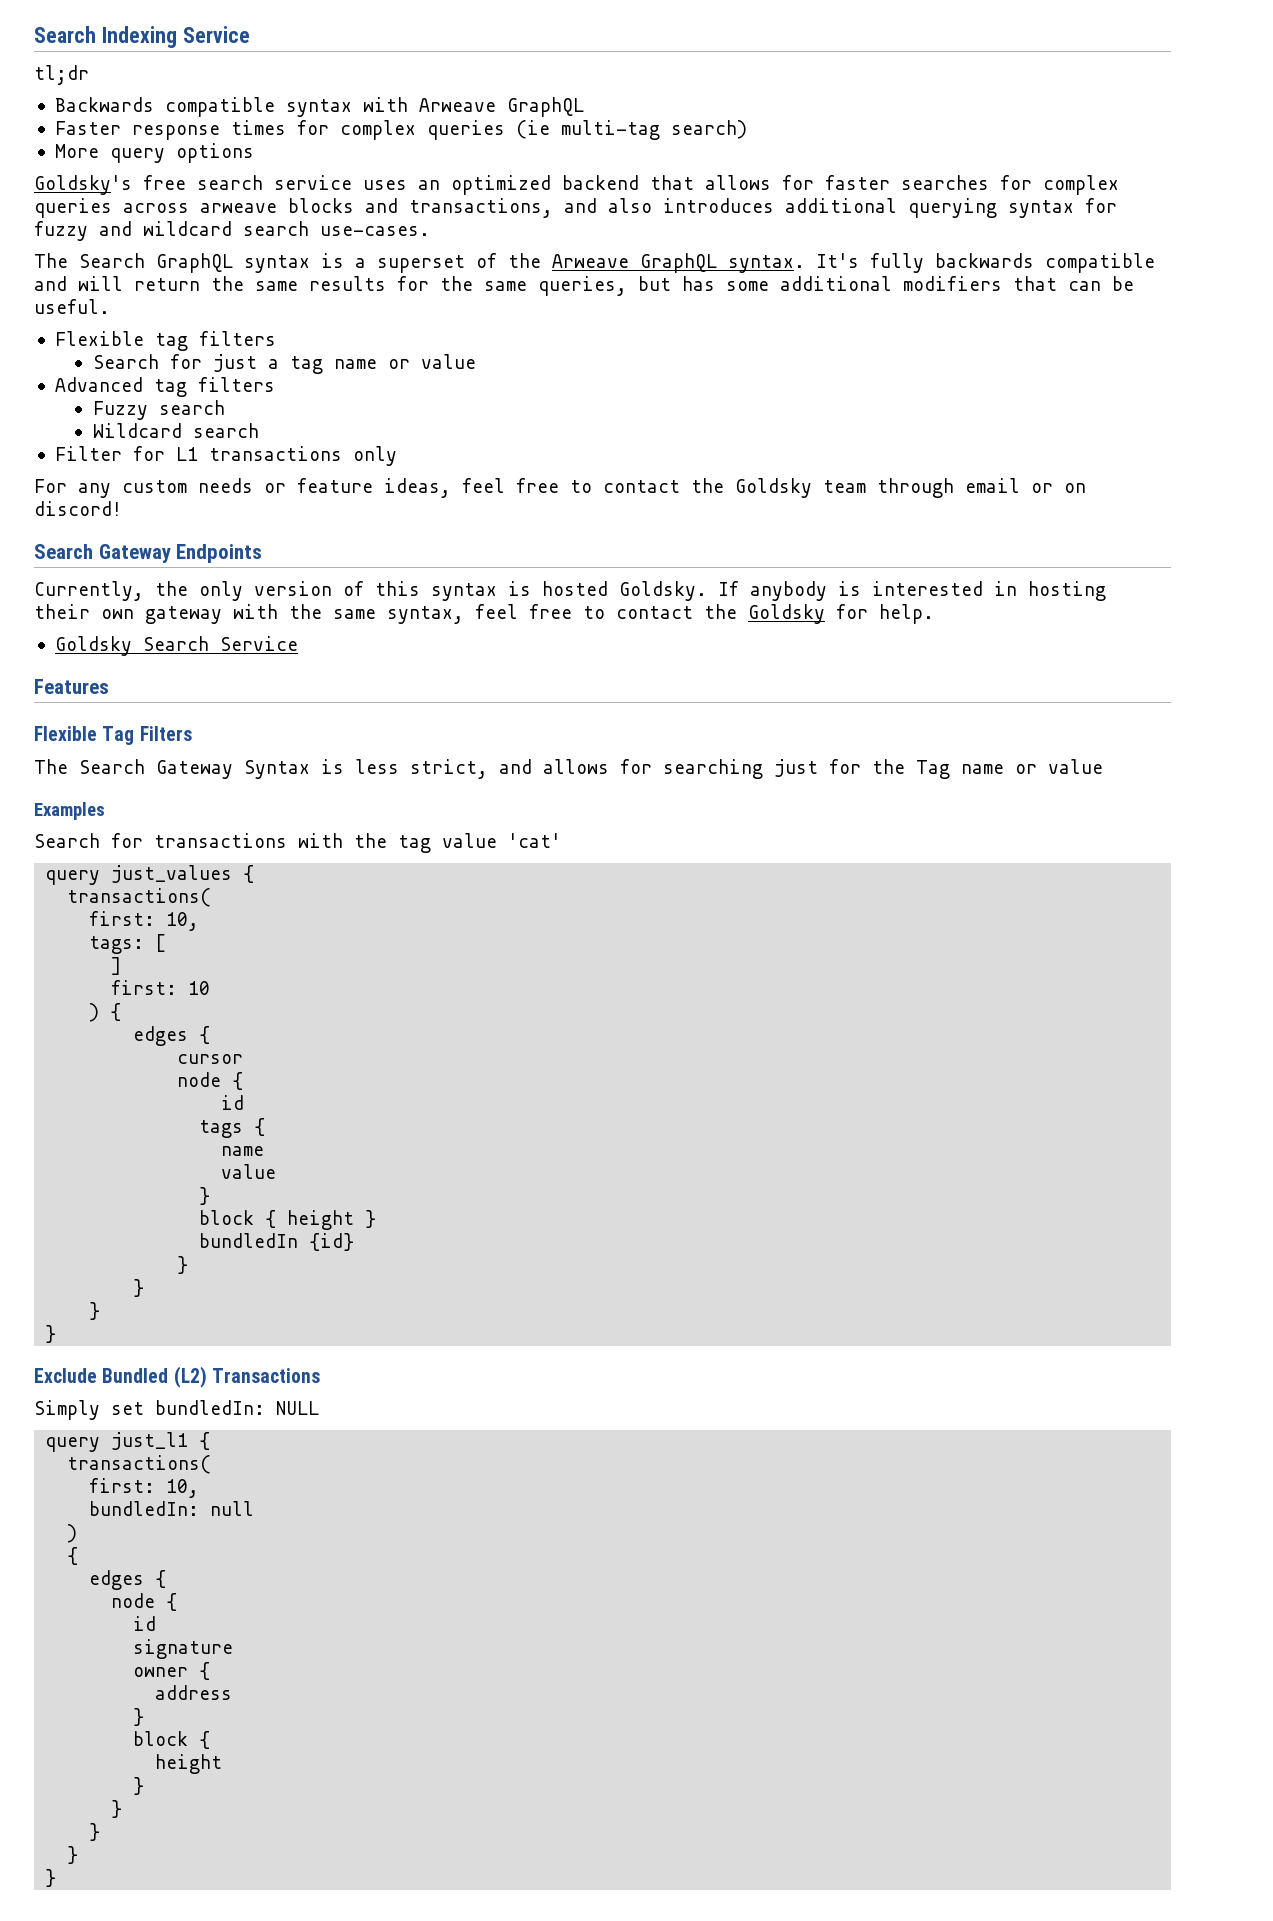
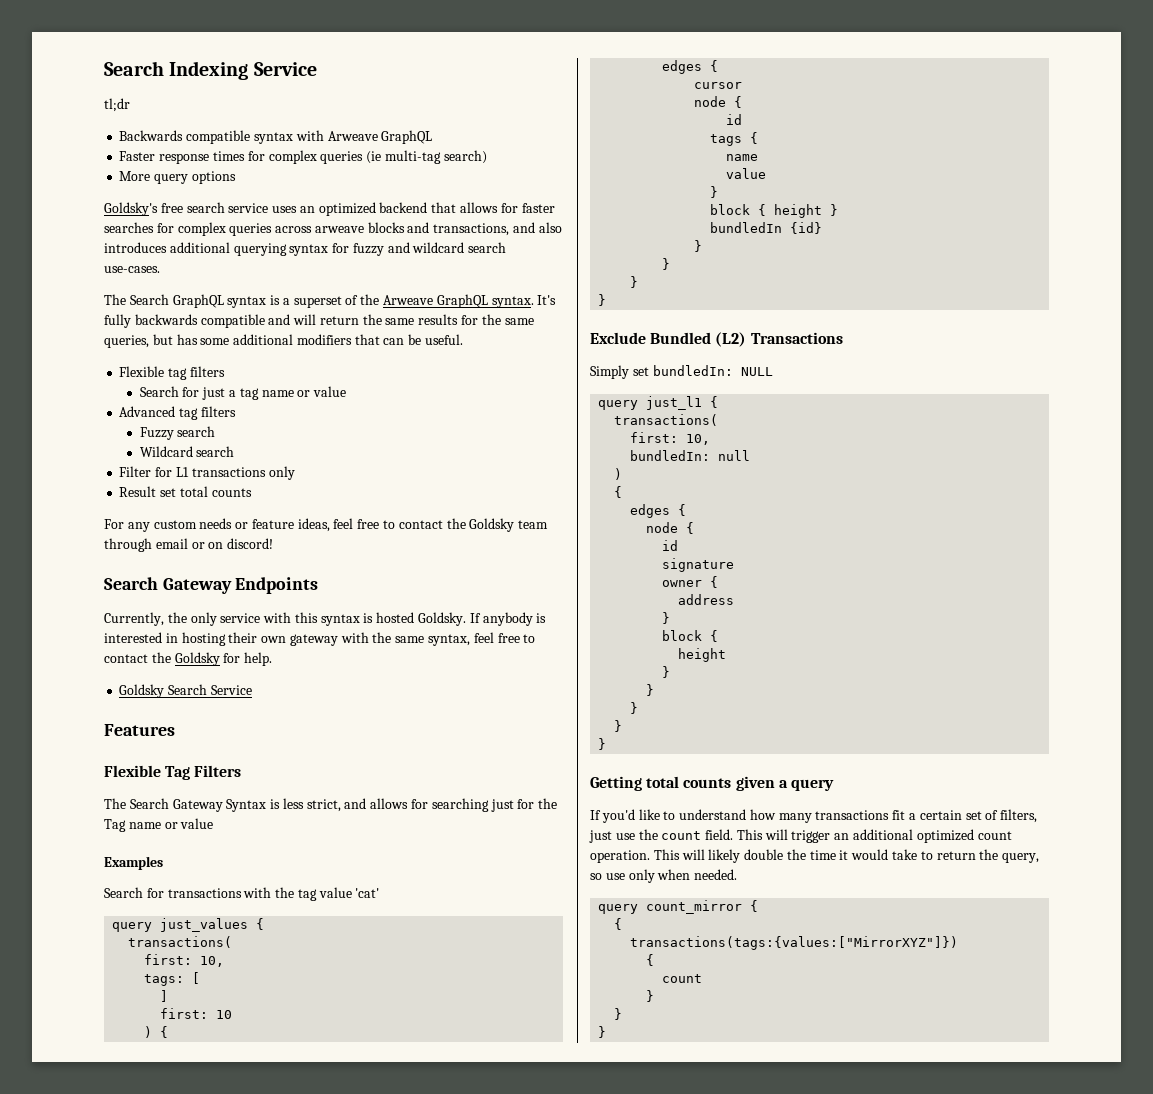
+ Result set total counts
- Currently, the only version of this syntax is hosted Goldsky.
+ Currently, the only service with this syntax is hosted Goldsky.
+ Getting total counts given a query
+ If you'd like to understand how many transactions fit a certain set of filters, just use the count field. This will trigger an additional optimized count operation. This will likely double the time it would take to return the query, so use only when needed.
+ query count_mirror {
+ {
+ transactions(tags:{values:["MirrorXYZ"]})
+ {
+ count
+ }
+ }
+ }

